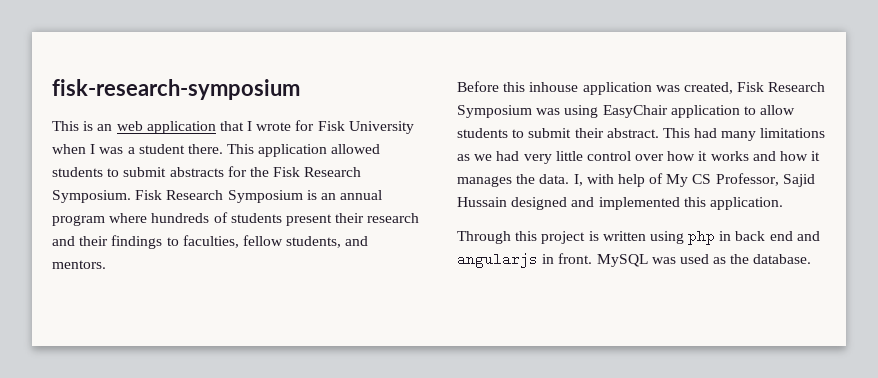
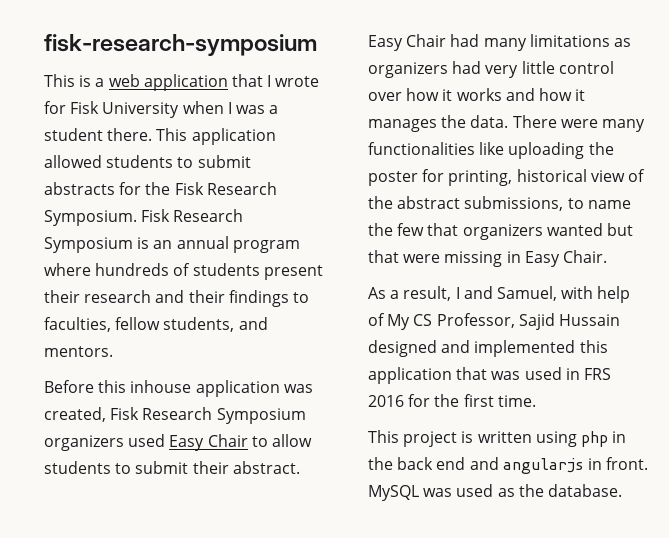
- This is an web application that I wrote for Fisk University when I was a student there.
+ This is a web application that I wrote for Fisk University when I was a student there.
- Before this inhouse application was created, Fisk Research Symposium was using EasyChair application to allow students to submit their abstract.
+ Before this inhouse application was created, Fisk Research Symposium organizers used Easy Chair to allow students to submit their abstract.
- This had many limitations as we had very little control over how it works and how it manages the data.
+ Easy Chair had many limitations as organizers had very little control over how it works and how it manages the data.
- I, with help of My CS Professor, Sajid Hussain designed and implemented this application.
- Through this project is written using php in back end and angularjs in front.
+ There were many functionalities like uploading the poster for printing, historical view of the abstract submissions, to name the few that organizers wanted but that were missing in Easy Chair.
+ As a result, I and Samuel, with help of My CS Professor, Sajid Hussain designed and implemented this application that was used in FRS 2016 for the first time.
+ This project is written using php in the back end and angularjs in front.

